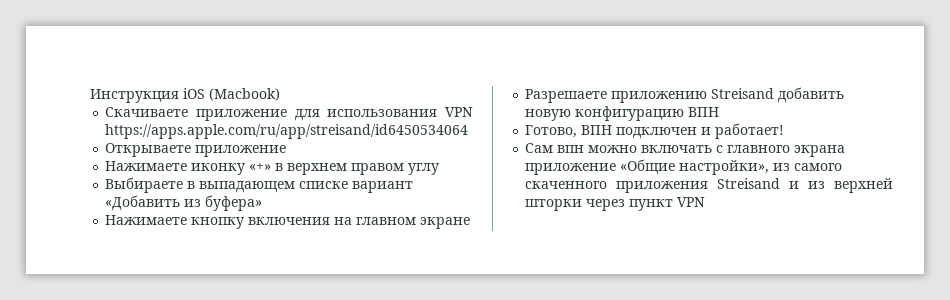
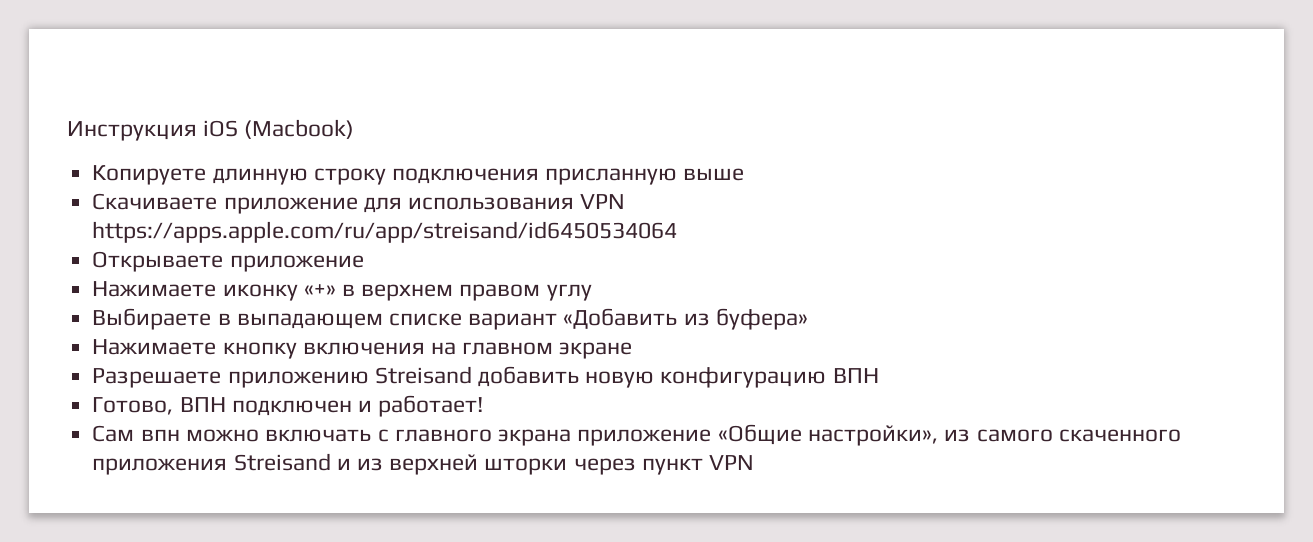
+ Копируете длинную строку подключения присланную выше

